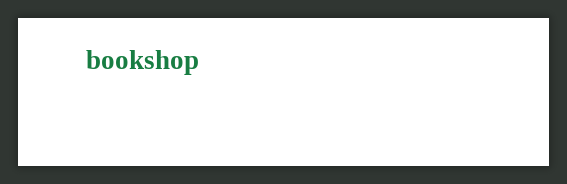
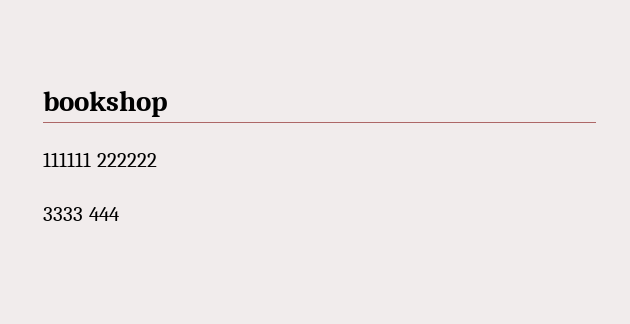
+ 111111 222222
+ 3333 444

